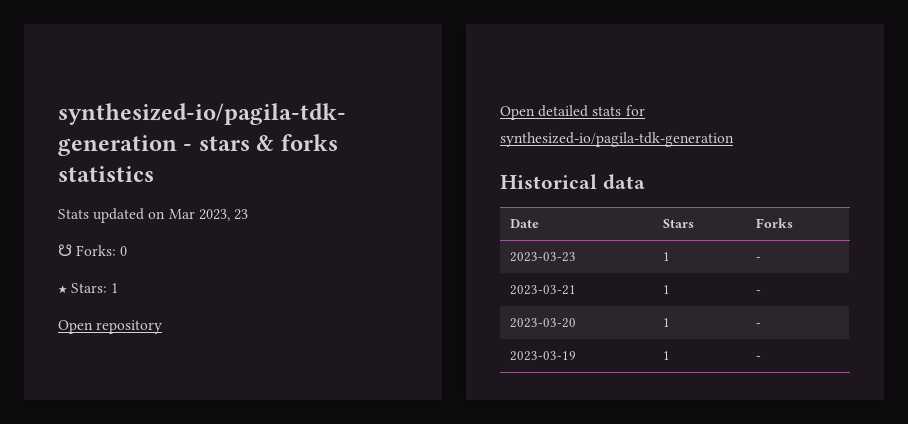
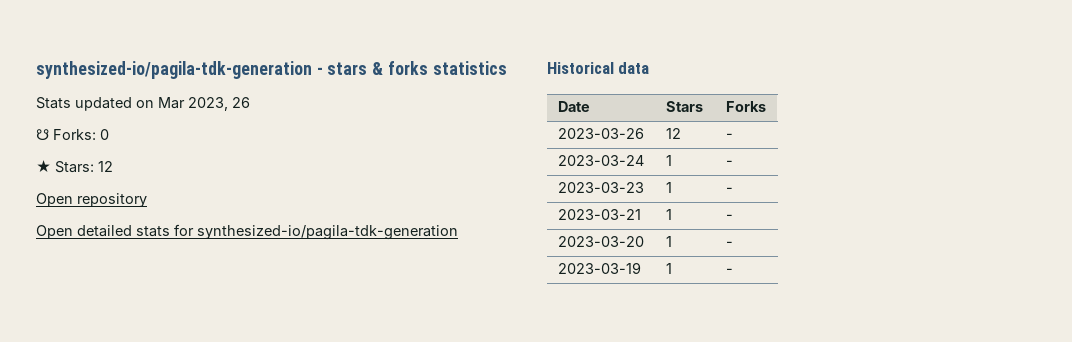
- Stats updated on Mar 2023, 23
+ Stats updated on Mar 2023, 26
- ★ Stars: 1
+ ★ Stars: 12
+ 2023-03-26 | 12 | -
+ 2023-03-24 | 1 | -

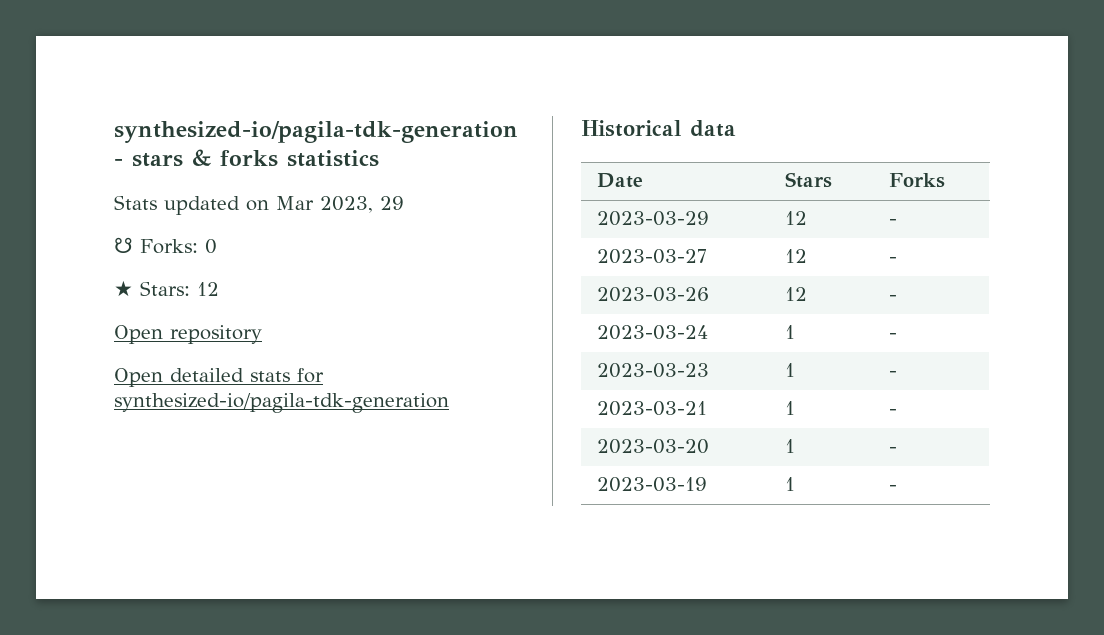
- Stats updated on Mar 2023, 26
+ Stats updated on Mar 2023, 29
+ 2023-03-29 | 12 | -
+ 2023-03-27 | 12 | -

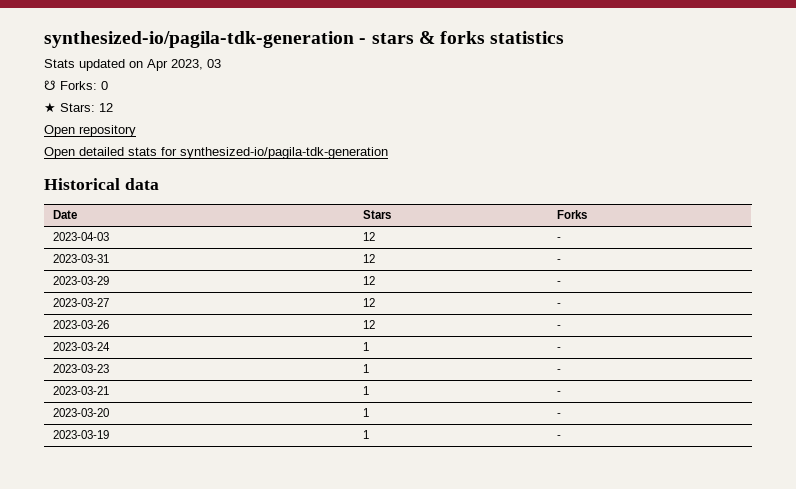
- Stats updated on Mar 2023, 29
+ Stats updated on Apr 2023, 03
+ 2023-04-03 | 12 | -
+ 2023-03-31 | 12 | -

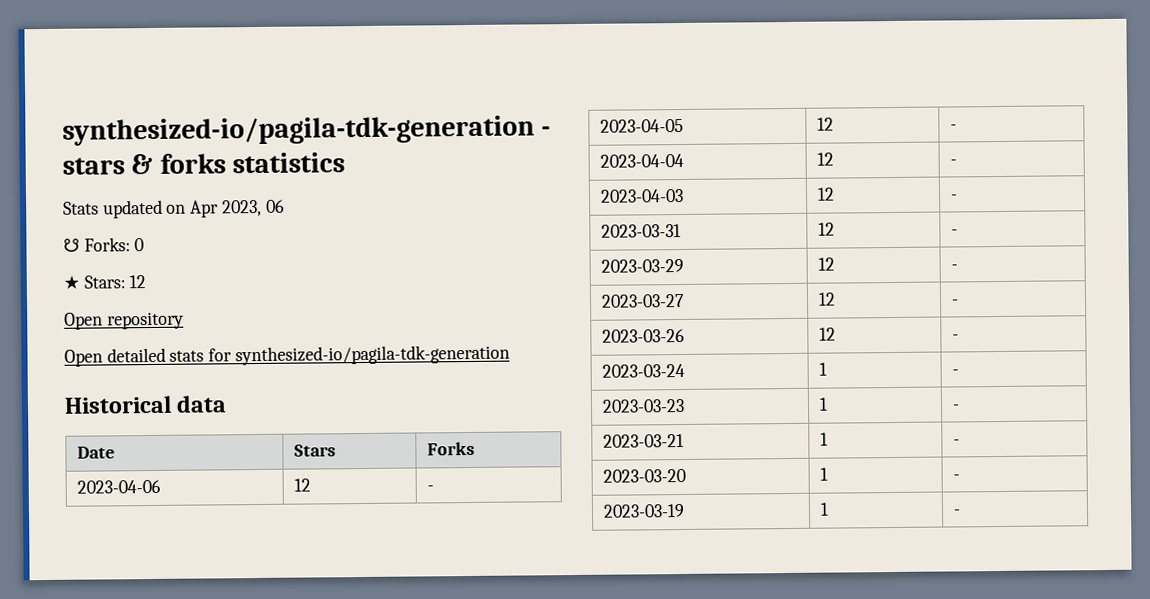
- Stats updated on Apr 2023, 03
+ Stats updated on Apr 2023, 06
+ 2023-04-06 | 12 | -
+ 2023-04-05 | 12 | -
+ 2023-04-04 | 12 | -

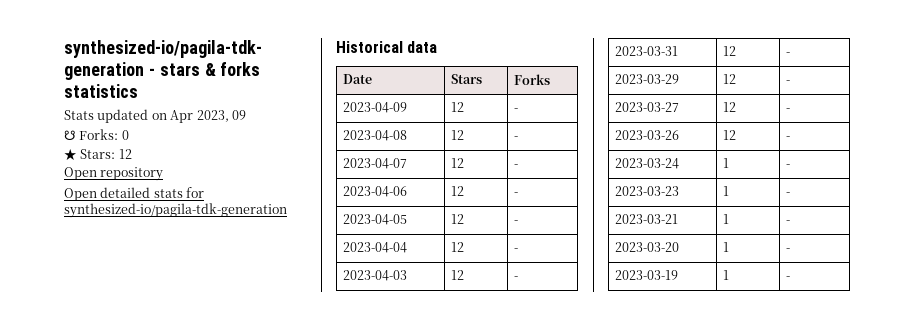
- Stats updated on Apr 2023, 06
+ Stats updated on Apr 2023, 09
+ 2023-04-09 | 12 | -
+ 2023-04-08 | 12 | -
+ 2023-04-07 | 12 | -

